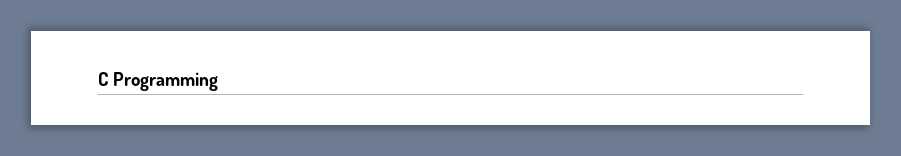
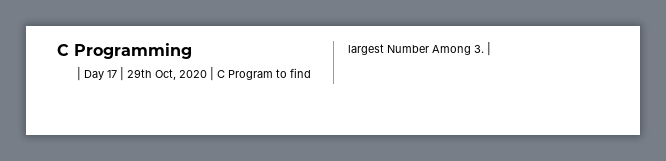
+ | Day 17 | 29th Oct, 2020 | C Program to find largest Number Among 3. |

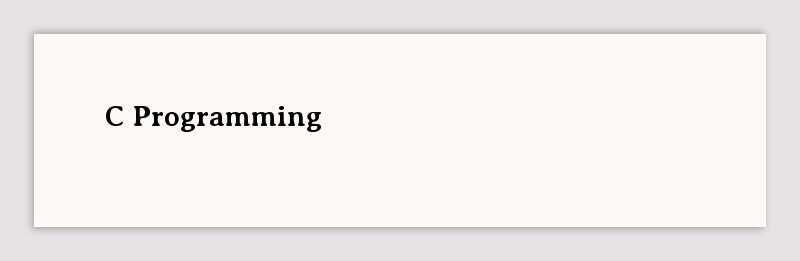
- | Day 17 | 29th Oct, 2020 | C Program to find largest Number Among 3. |

